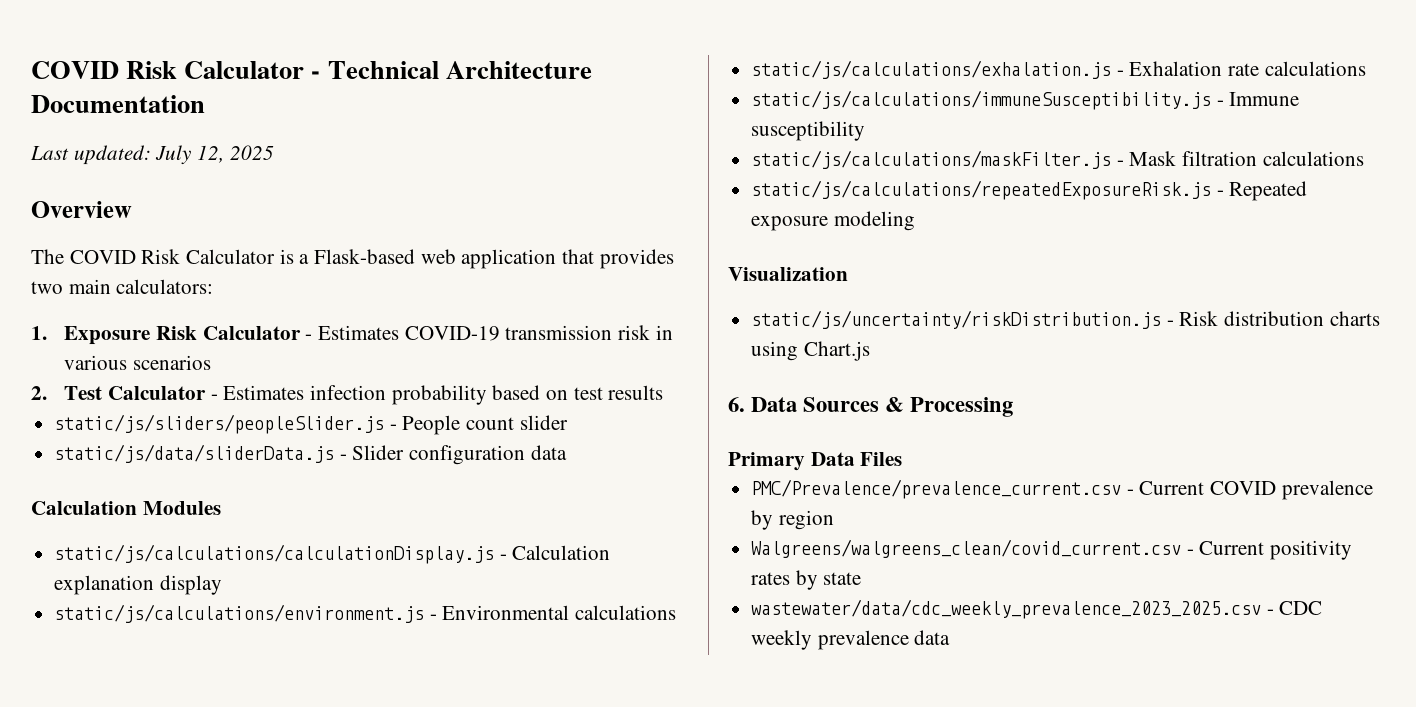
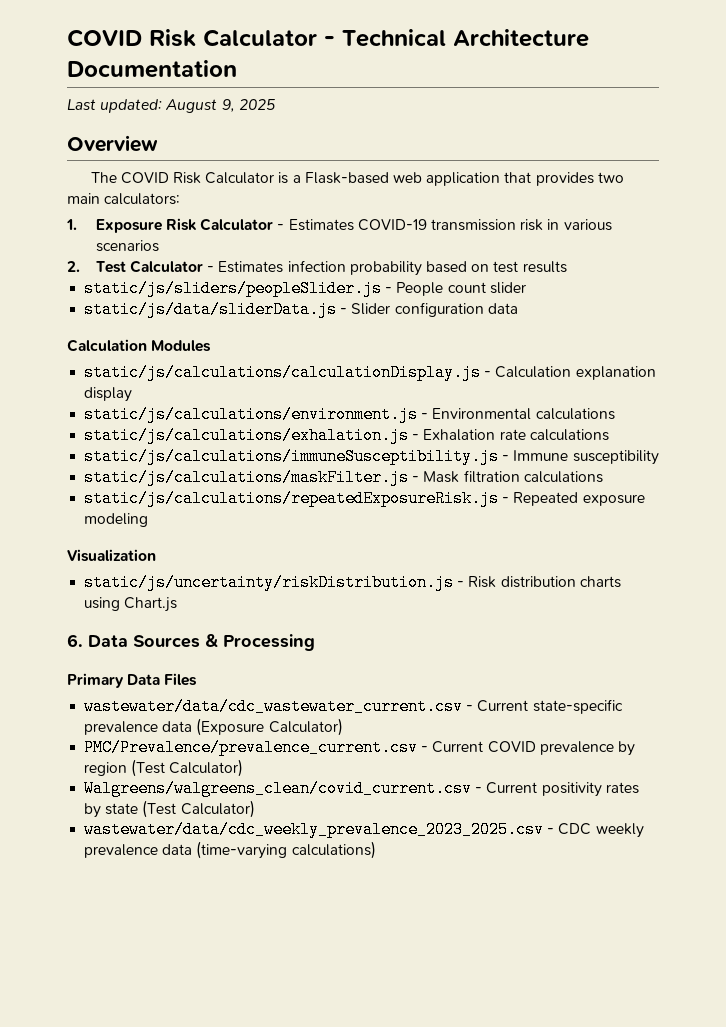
- Last updated: July 12, 2025
+ Last updated: August 9, 2025
+ wastewater/data/cdc_wastewater_current.csv - Current state-specific prevalence data (Exposure Calculator)
- PMC/Prevalence/prevalence_current.csv - Current COVID prevalence by region
+ PMC/Prevalence/prevalence_current.csv - Current COVID prevalence by region (Test Calculator)
- Walgreens/walgreens_clean/covid_current.csv - Current positivity rates by state
+ Walgreens/walgreens_clean/covid_current.csv - Current positivity rates by state (Test Calculator)
- wastewater/data/cdc_weekly_prevalence_2023_2025.csv - CDC weekly prevalence data
+ wastewater/data/cdc_weekly_prevalence_2023_2025.csv - CDC weekly prevalence data (time-varying calculations)

